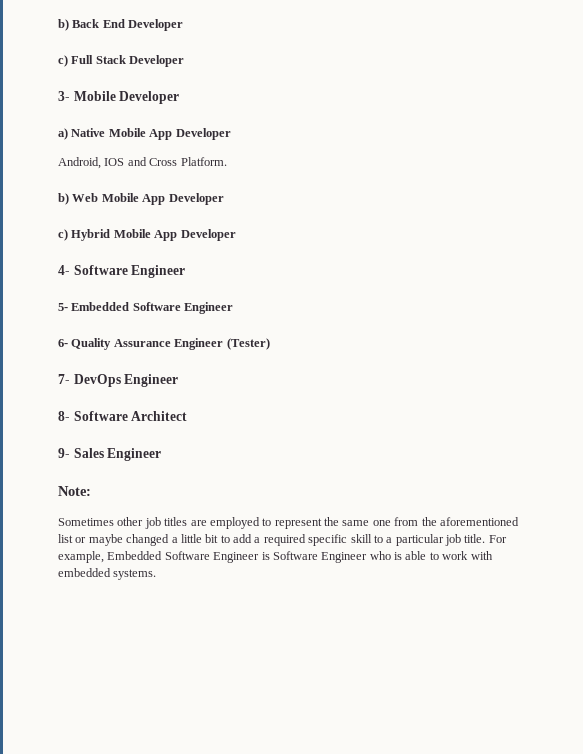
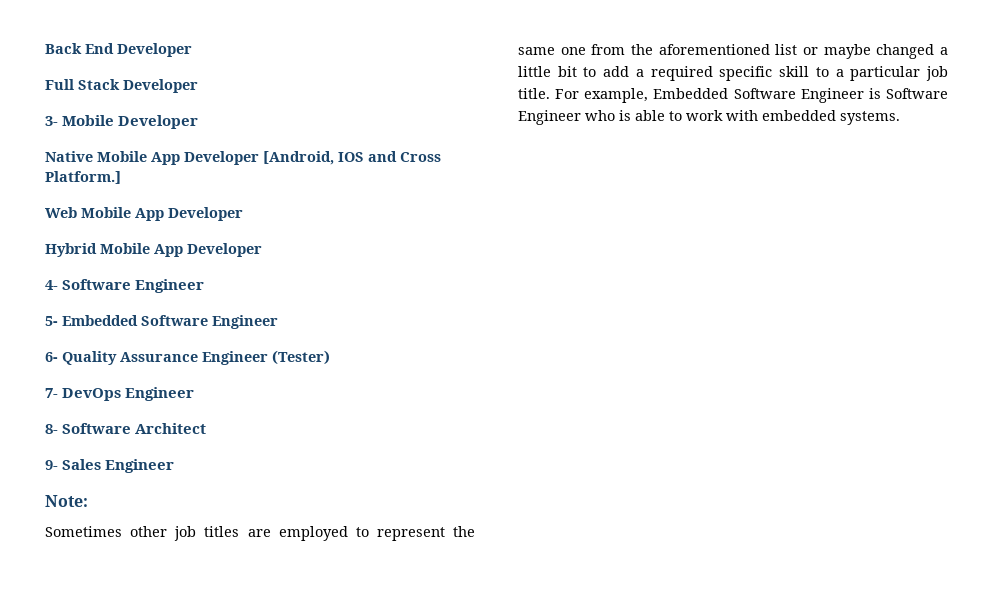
- b) Back End Developer
+ Back End Developer
- c) Full Stack Developer
+ Full Stack Developer
- a) Native Mobile App Developer
- Android, IOS and Cross Platform.
- b) Web Mobile App Developer
+ Native Mobile App Developer [Android, IOS and Cross Platform.]
+ Web Mobile App Developer
- c) Hybrid Mobile App Developer
+ Hybrid Mobile App Developer

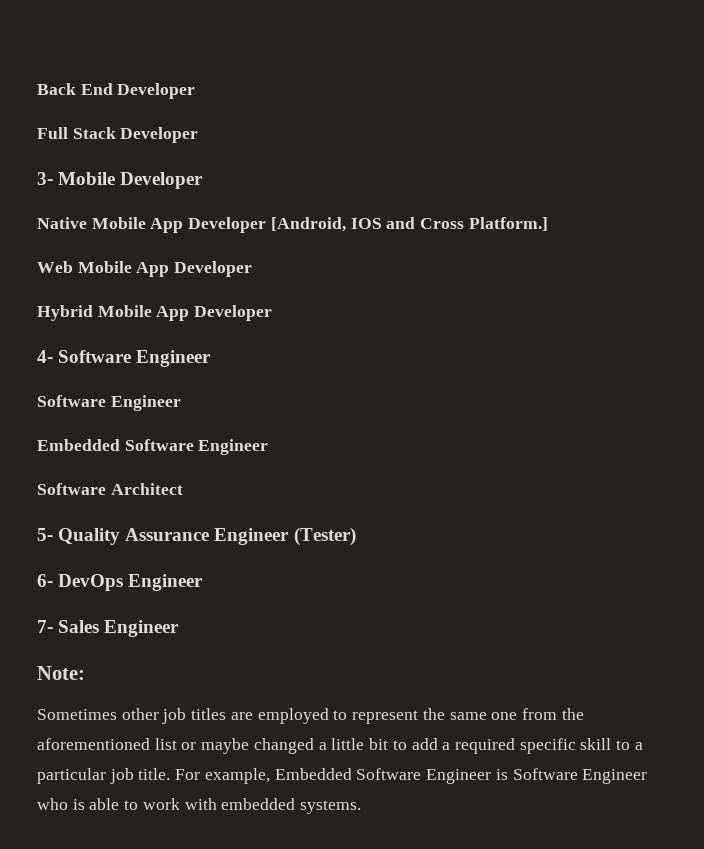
  4- Software Engineer
- 5- Embedded Software Engineer
+ Software Engineer
+ Embedded Software Engineer
- 6- Quality Assurance Engineer (Tester)
+ Software Architect
+ 5- Quality Assurance Engineer (Tester)
- 7- DevOps Engineer
+ 6- DevOps Engineer
- 8- Software Architect
- 9- Sales Engineer
+ 7- Sales Engineer

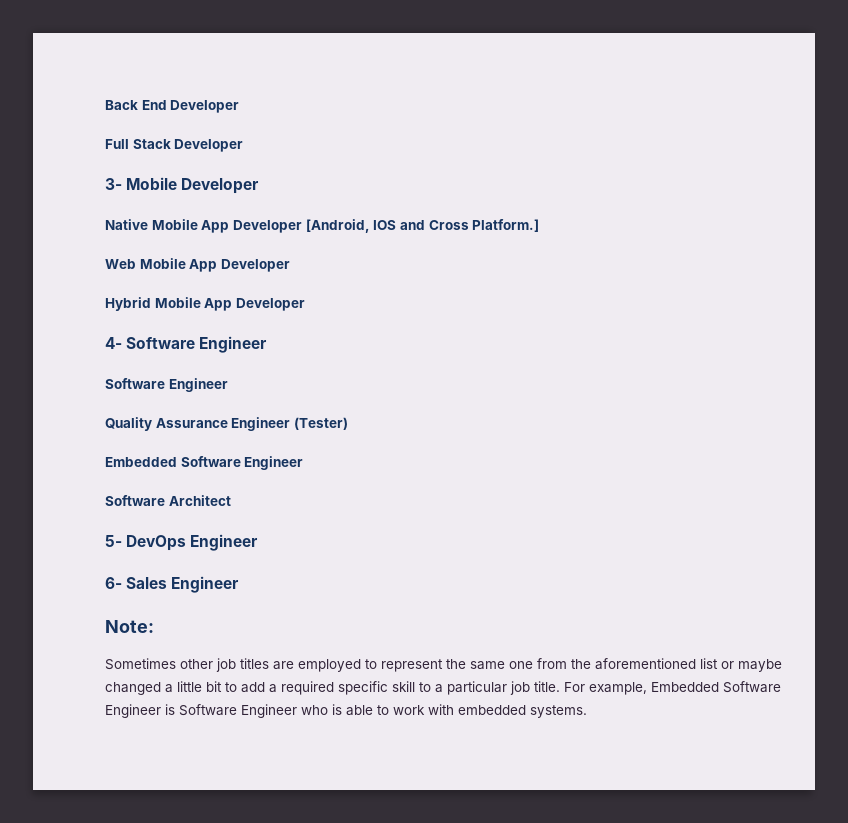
+ Quality Assurance Engineer (Tester)
- 5- Quality Assurance Engineer (Tester)
- 6- DevOps Engineer
+ 5- DevOps Engineer
- 7- Sales Engineer
+ 6- Sales Engineer

